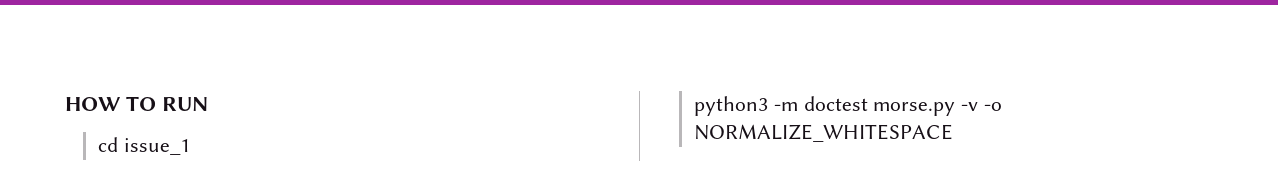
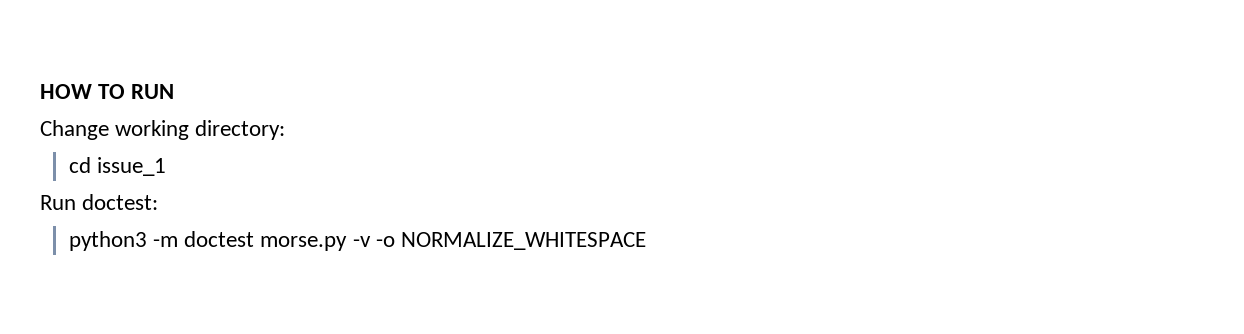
+ Change working directory:
+ Run doctest:

